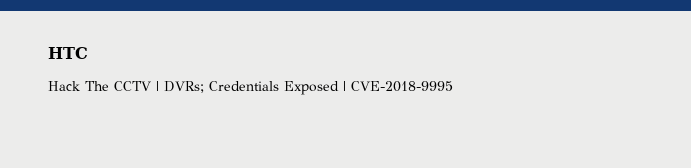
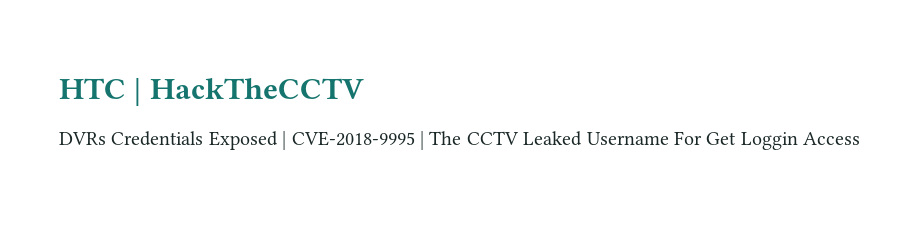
- HTC
- Hack The CCTV | DVRs; Credentials Exposed | CVE-2018-9995
+ HTC | HackTheCCTV
+ DVRs Credentials Exposed | CVE-2018-9995 | The CCTV Leaked Username For Get Loggin Access

